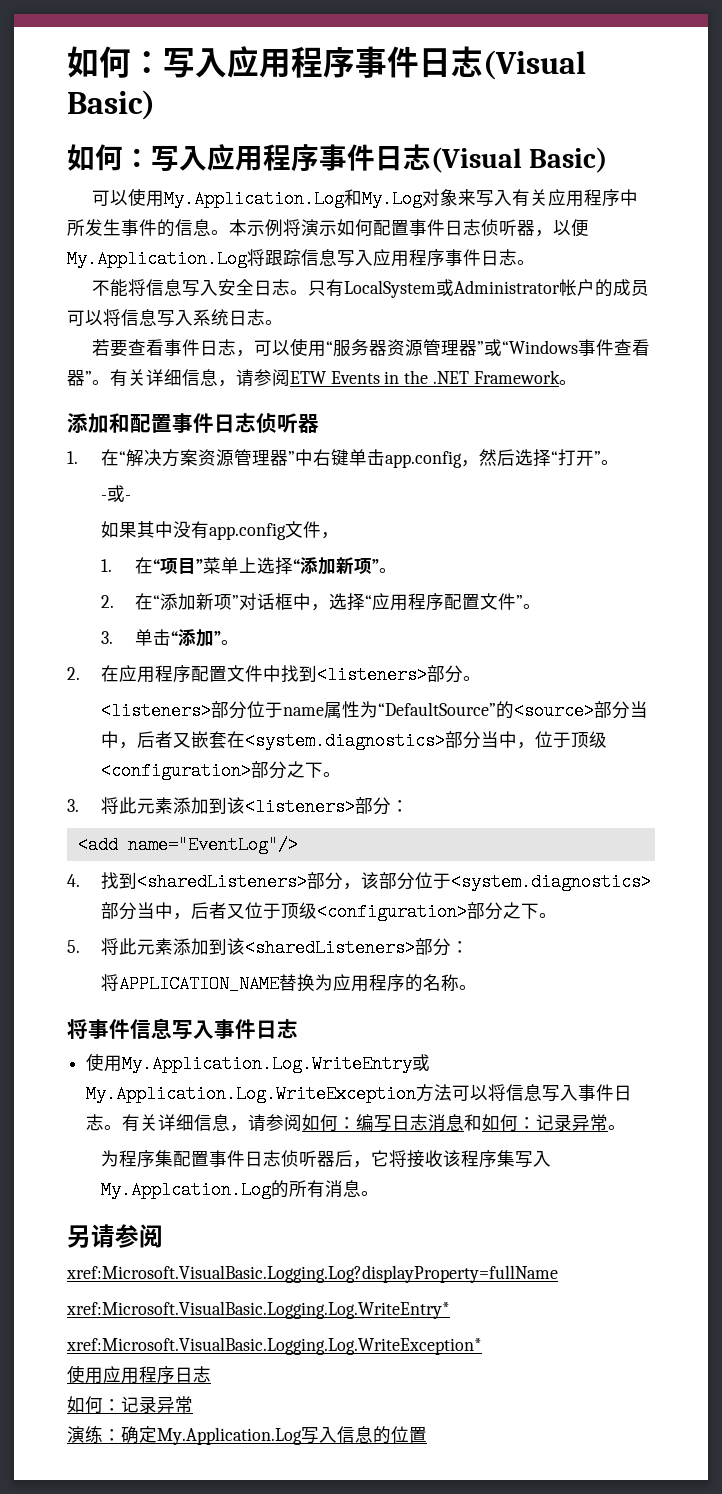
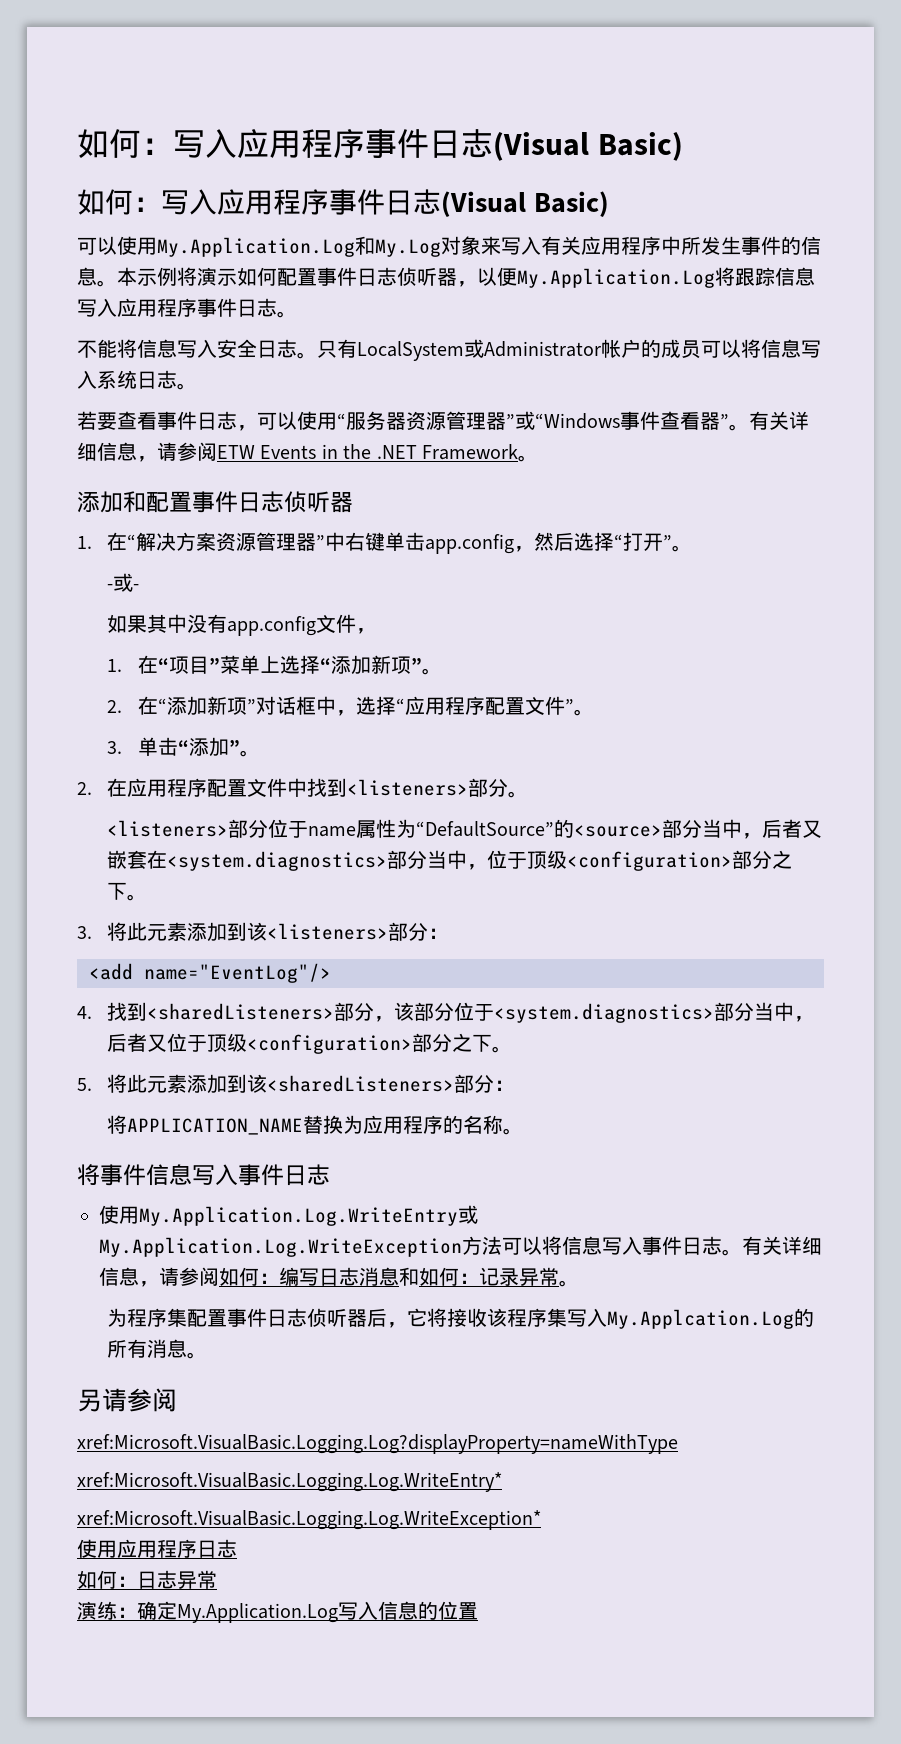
- xref:Microsoft.VisualBasic.Logging.Log?displayProperty=fullName
+ xref:Microsoft.VisualBasic.Logging.Log?displayProperty=nameWithType
  使用应用程序日志
- 如何：记录异常
+ 如何：日志异常

